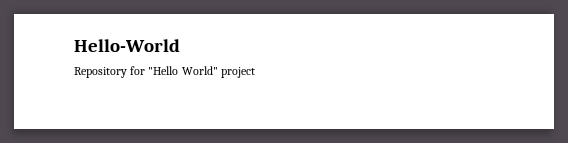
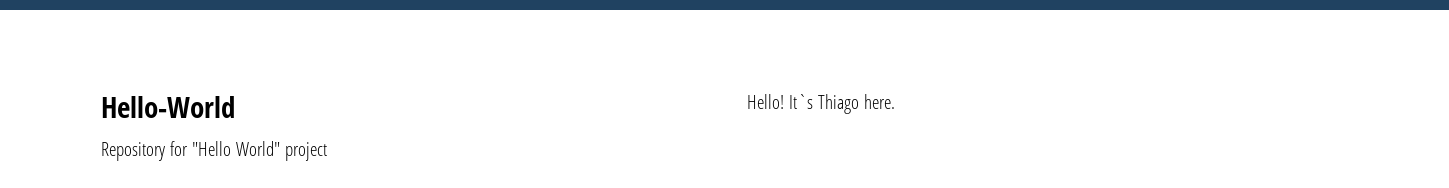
+ Hello! It`s Thiago here.

